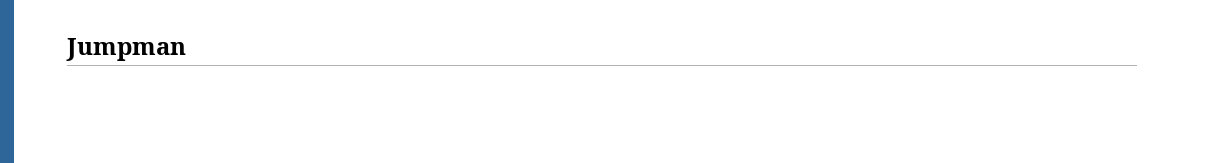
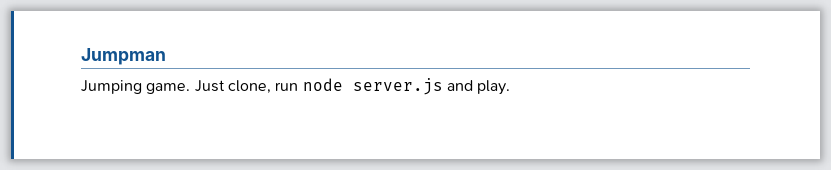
+ Jumping game. Just clone, run node server.js and play.

